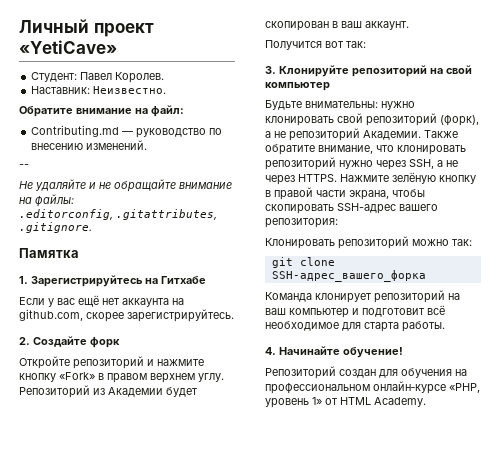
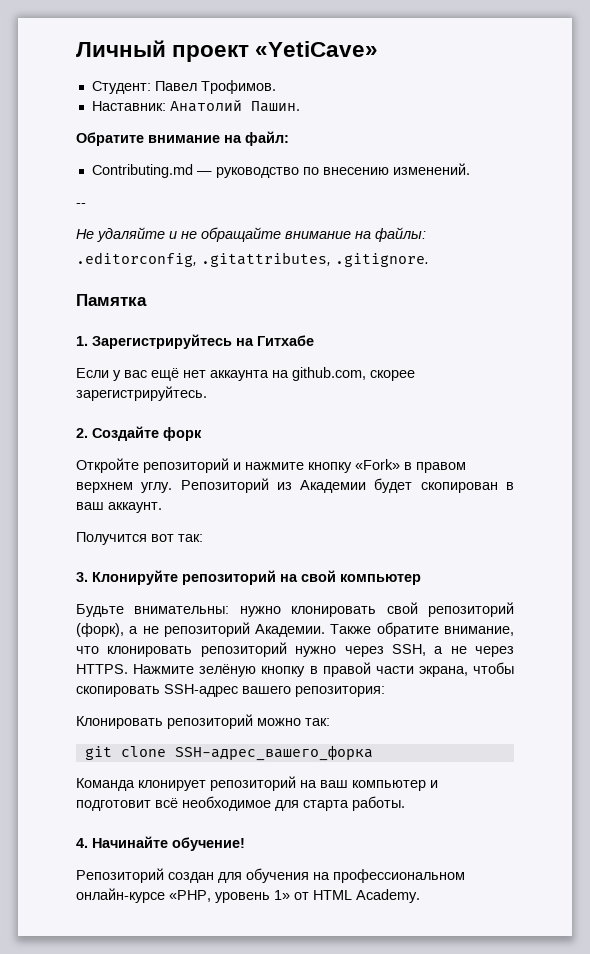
- Студент: Павел Королев.
+ Студент: Павел Трофимов.
- Наставник: Неизвестно.
+ Наставник: Анатолий Пашин.

